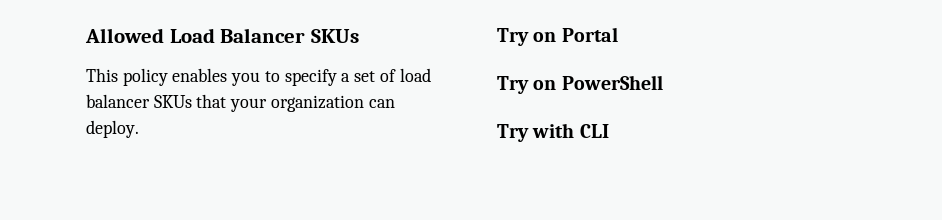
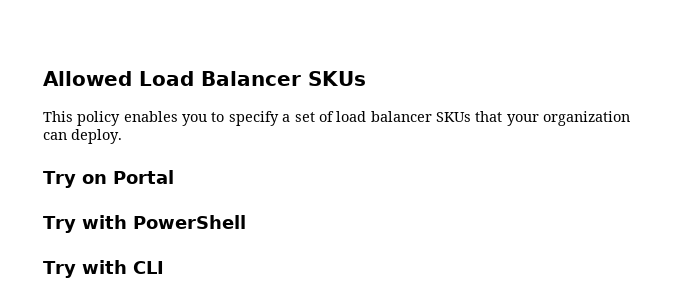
- Try on PowerShell
+ Try with PowerShell

